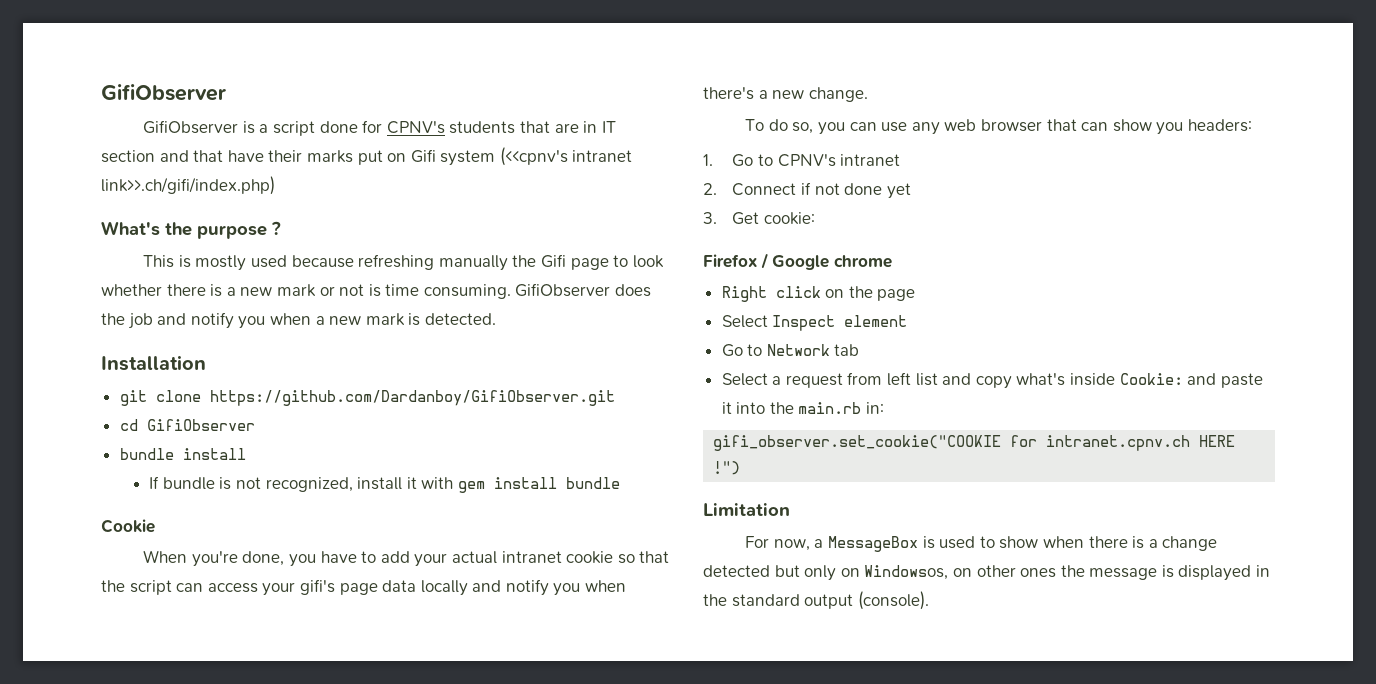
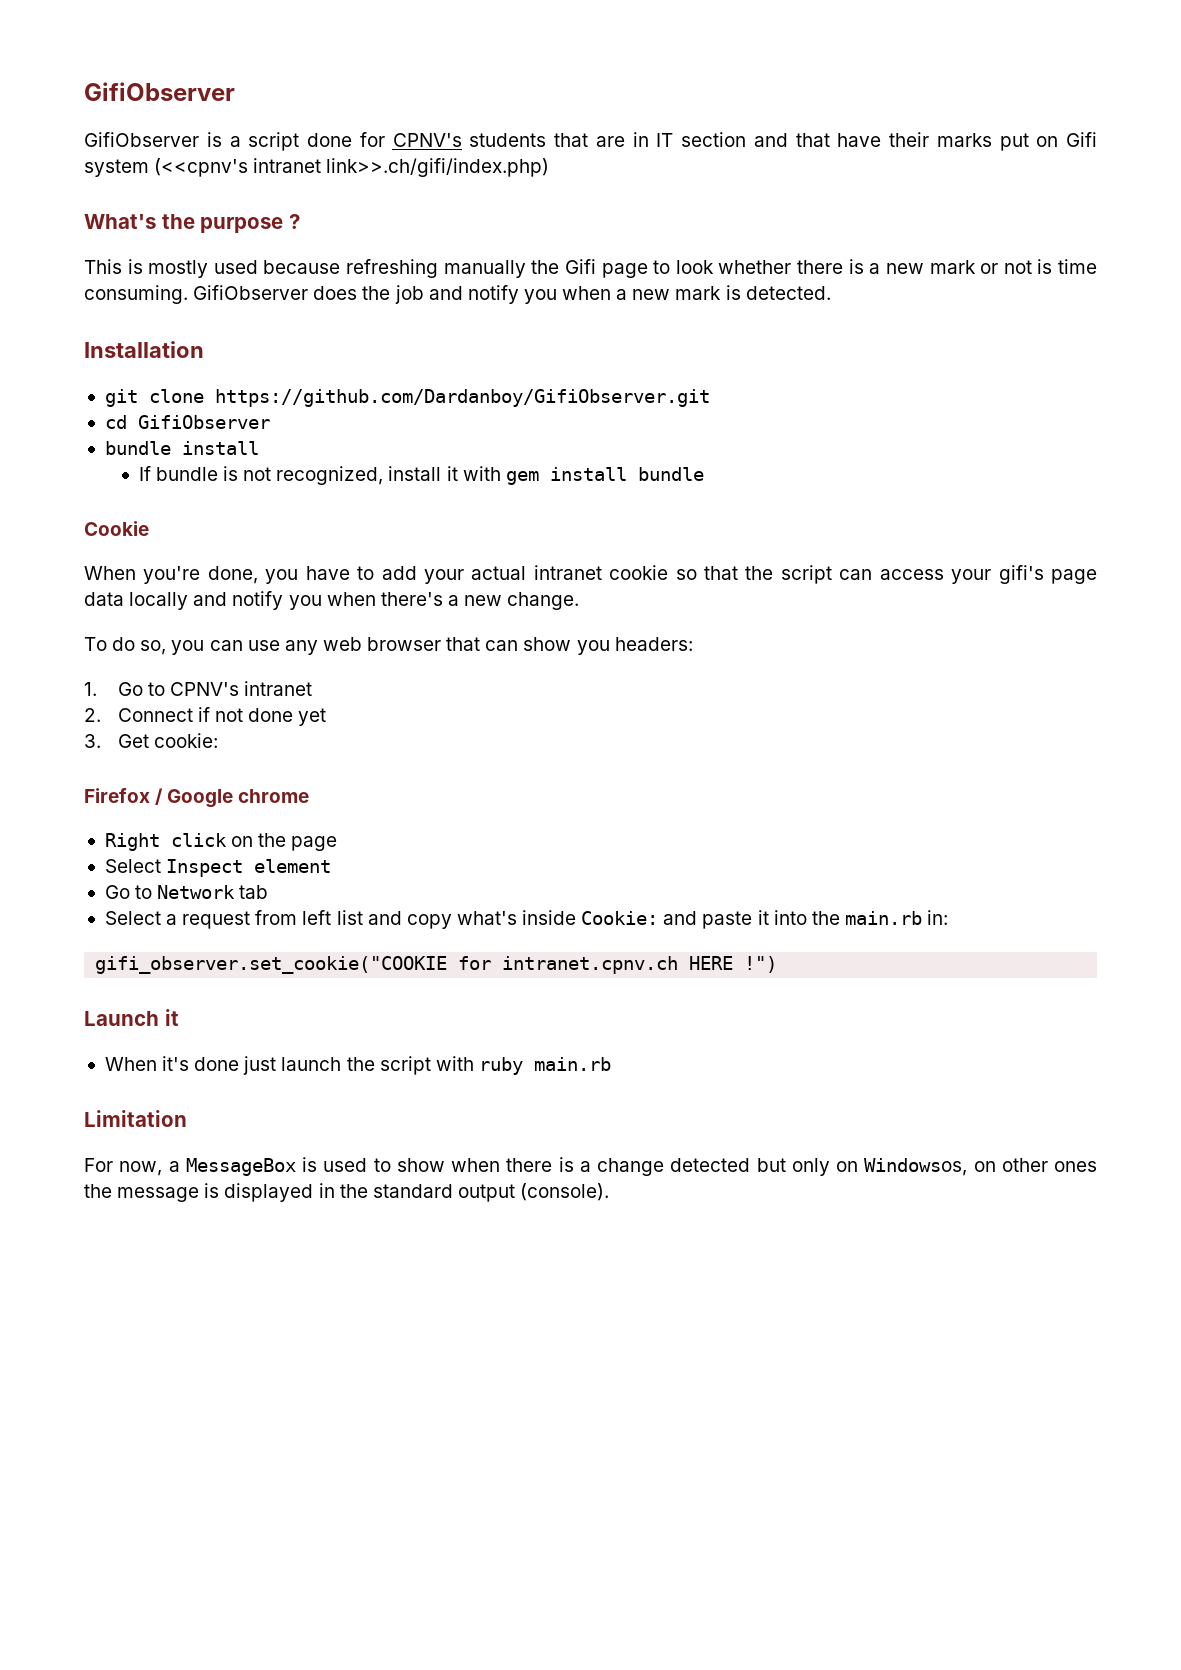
+ Launch it
+ When it's done just launch the script with ruby main.rb

